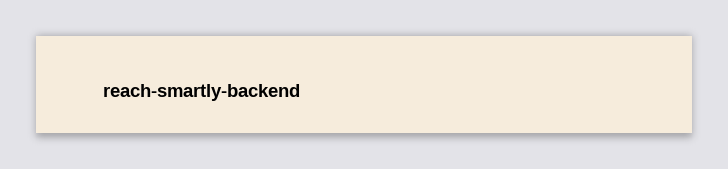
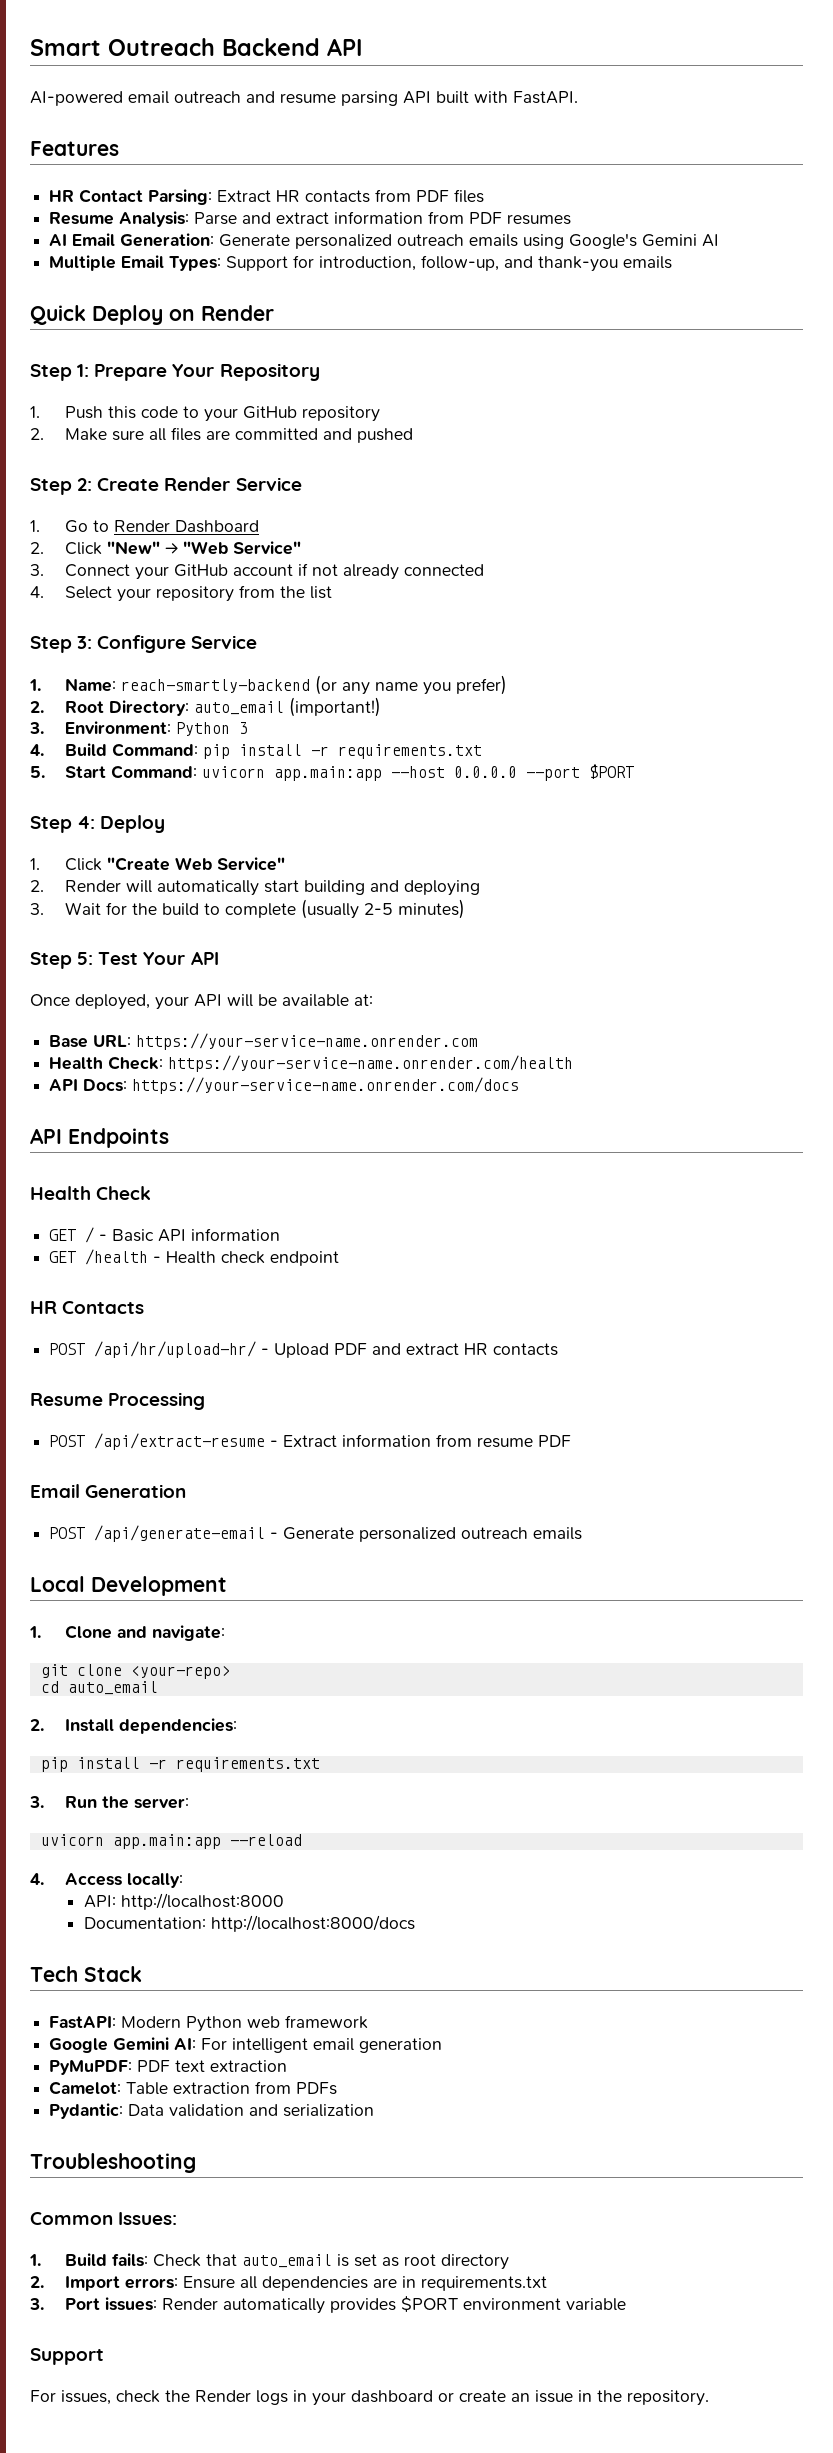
- reach-smartly-backend
+ Smart Outreach Backend API
+ AI-powered email outreach and resume parsing API built with FastAPI.
+ Features
+ HR Contact Parsing: Extract HR contacts from PDF files
+ Resume Analysis: Parse and extract information from PDF resumes
+ AI Email Generation: Generate personalized outreach emails using Google's Gemini AI
+ Multiple Email Types: Support for introduction, follow-up, and thank-you emails
+ Quick Deploy on Render
+ Step 1: Prepare Your Repository
+ 1. Push this code to your GitHub repository
+ 2. Make sure all files are committed and pushed
+ Step 2: Create Render Service
+ 1. Go to Render Dashboard
+ 2. Click "New" → "Web Service"
+ 3. Connect your GitHub account if not already connected
+ 4. Select your repository from the list
+ Step 3: Configure Service
+ 1. Name: reach-smartly-backend (or any name you prefer)
+ 2. Root Directory: auto_email (important!)
+ 3. Environment: Python 3
+ 4. Build Command: pip install -r requirements.txt
+ 5. Start Command: uvicorn app.main:app --host 0.0.0.0 --port $PORT
+ Step 4: Deploy
+ 1. Click "Create Web Service"
+ 2. Render will automatically start building and deploying
+ 3. Wait for the build to complete (usually 2-5 minutes)
+ Step 5: Test Your API
+ Once deployed, your API will be available at:
+ Base URL: https://your-service-name.onrender.com
+ Health Check: https://your-service-name.onrender.com/health
+ API Docs: https://your-service-name.onrender.com/docs
+ API Endpoints
+ Health Check
+ GET / - Basic API information
+ GET /health - Health check endpoint
+ HR Contacts
+ POST /api/hr/upload-hr/ - Upload PDF and extract HR contacts
+ Resume Processing
+ POST /api/extract-resume - Extract information from resume PDF
+ Email Generation
+ POST /api/generate-email - Generate personalized outreach emails
+ Local Development
+ 1. Clone and navigate:
+ git clone <your-repo>
+ cd auto_email
+ 2. Install dependencies:
+ pip install -r requirements.txt
+ 3. Run the server:
+ uvicorn app.main:app --reload
+ 4. Access locally:
+ API: http://localhost:8000
+ Documentation: http://localhost:8000/docs
+ Tech Stack
+ FastAPI: Modern Python web framework
+ Google Gemini AI: For intelligent email generation
+ PyMuPDF: PDF text extraction
+ Camelot: Table extraction from PDFs
+ Pydantic: Data validation and serialization
+ Troubleshooting
+ Common Issues:
+ 1. Build fails: Check that auto_email is set as root directory
+ 2. Import errors: Ensure all dependencies are in requirements.txt
+ 3. Port issues: Render automatically provides $PORT environment variable
+ Support
+ For issues, check the Render logs in your dashboard or create an issue in the repository.

